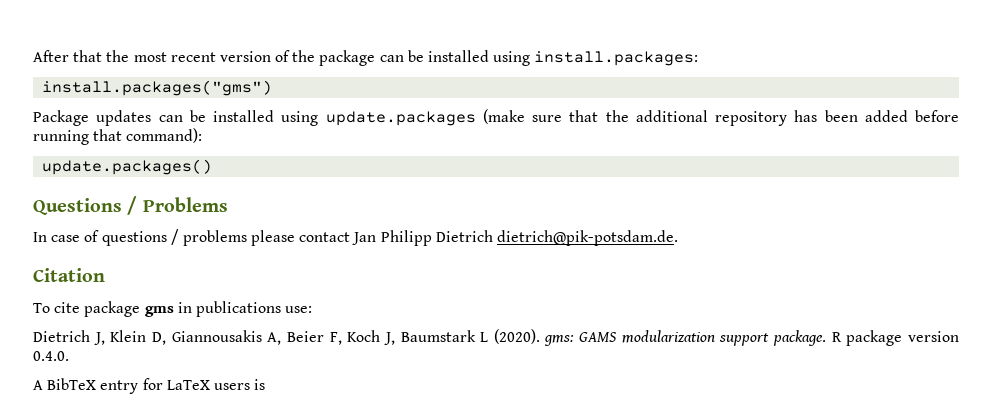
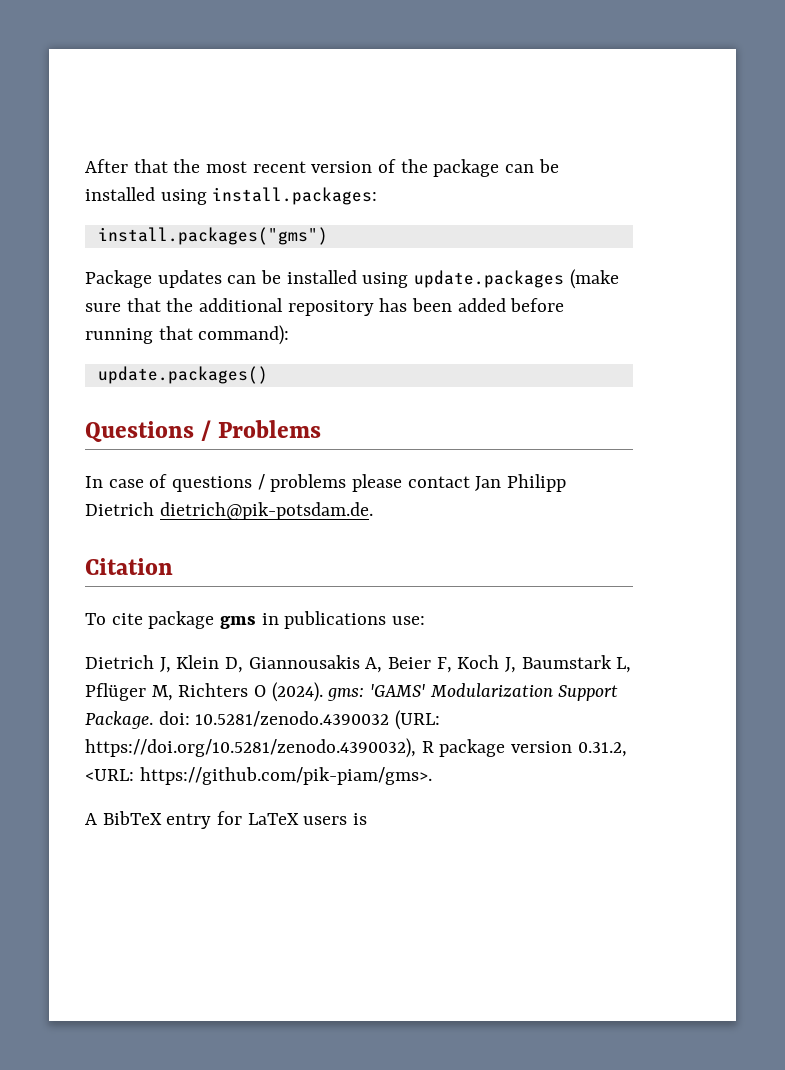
- Dietrich J, Klein D, Giannousakis A, Beier F, Koch J, Baumstark L (2020). gms: GAMS modularization support package. R package version 0.4.0.
+ Dietrich J, Klein D, Giannousakis A, Beier F, Koch J, Baumstark L, Pflüger M, Richters O (2024). gms: 'GAMS' Modularization Support Package. doi: 10.5281/zenodo.4390032 (URL: https://doi.org/10.5281/zenodo.4390032), R package version 0.31.2, <URL: https://github.com/pik-piam/gms>.

